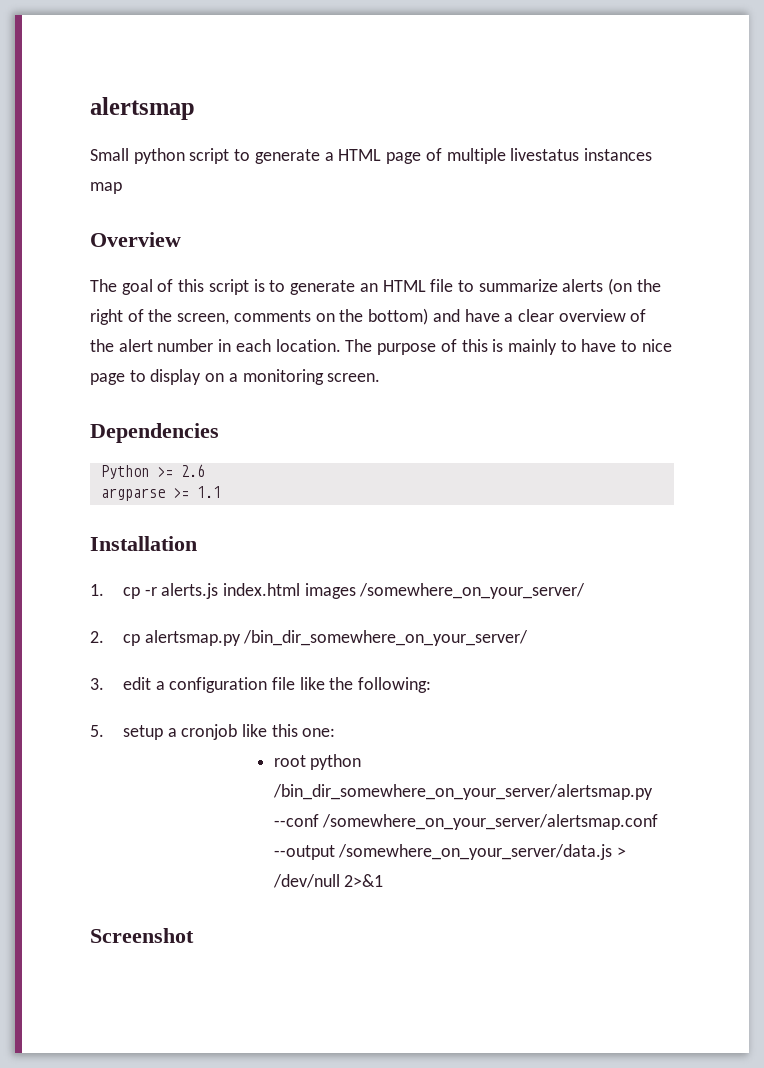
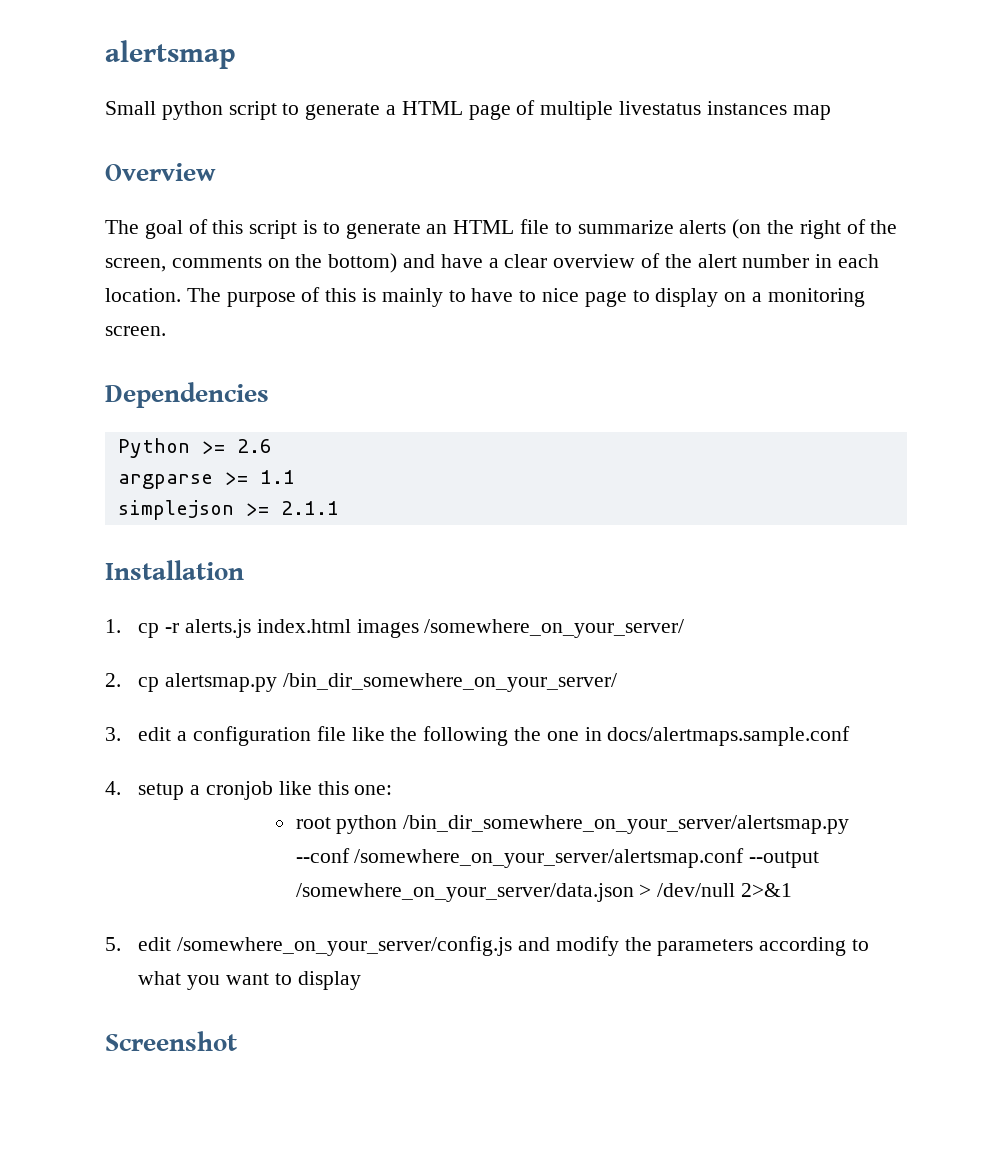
+ simplejson >= 2.1.1
- 3. edit a configuration file like the following:
- 5. setup a cronjob like this one:
+ 3. edit a configuration file like the following the one in docs/alertmaps.sample.conf
+ 4. setup a cronjob like this one:
- root python /bin_dir_somewhere_on_your_server/alertsmap.py --conf /somewhere_on_your_server/alertsmap.conf --output /somewhere_on_your_server/data.js > /dev/null 2>&1
+ root python /bin_dir_somewhere_on_your_server/alertsmap.py --conf /somewhere_on_your_server/alertsmap.conf --output /somewhere_on_your_server/data.json > /dev/null 2>&1
+ 5. edit /somewhere_on_your_server/config.js and modify the parameters according to what you want to display

